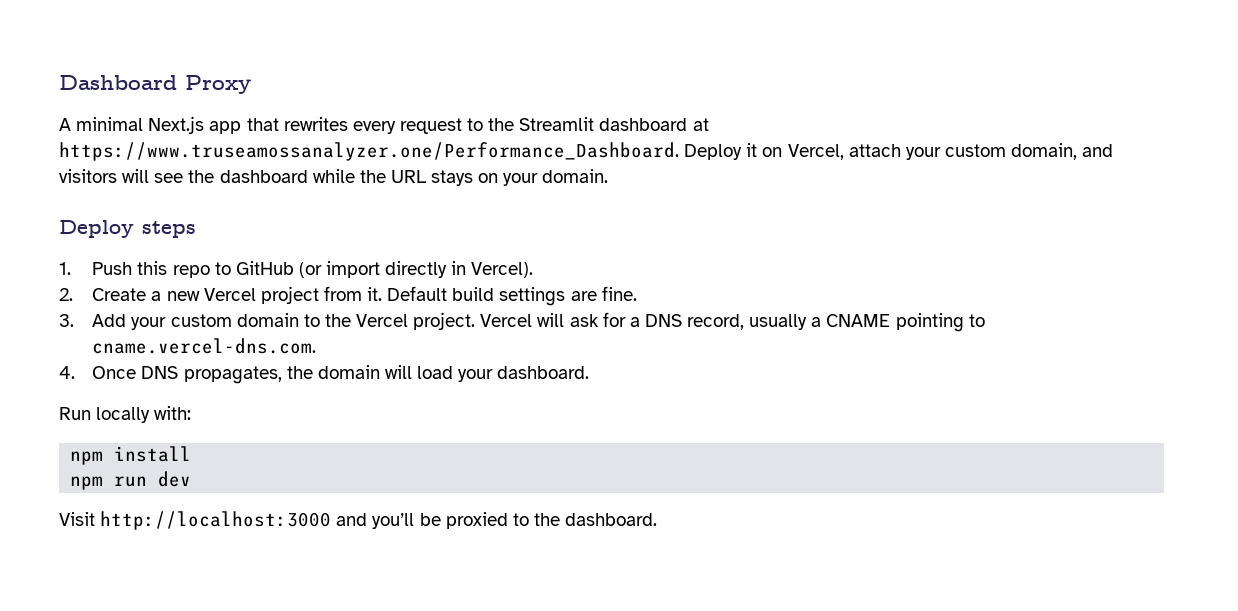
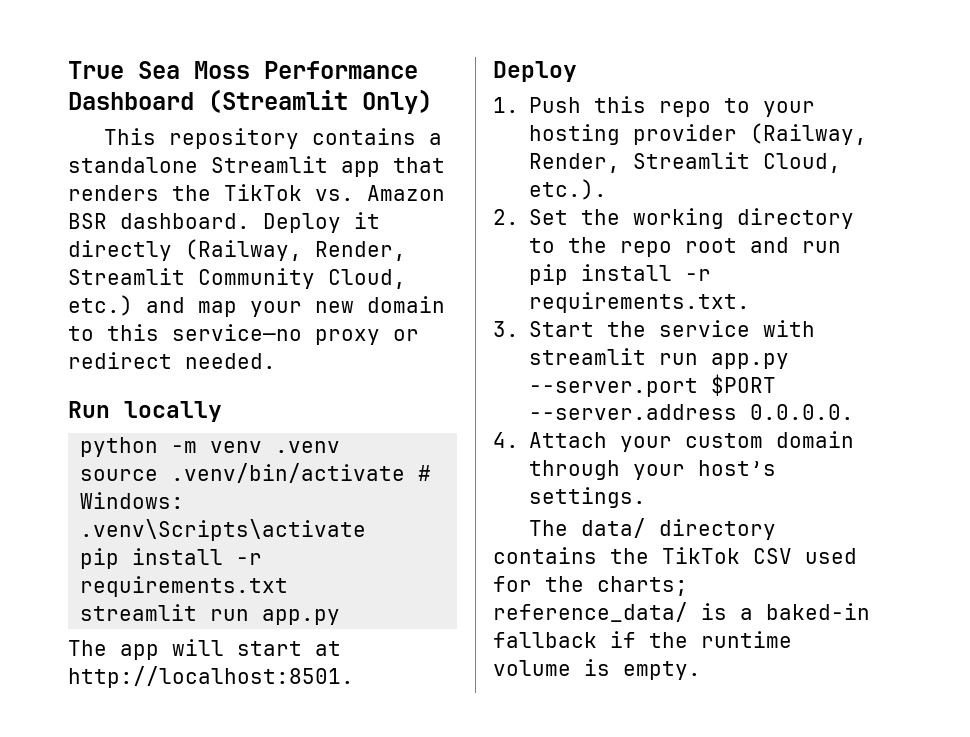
- Dashboard Proxy
- A minimal Next.js app that rewrites every request to the Streamlit dashboard at https://www.truseamossanalyzer.one/Performance_Dashboard. Deploy it on Vercel, attach your custom domain, and visitors will see the dashboard while the URL stays on your domain.
- Deploy steps
+ True Sea Moss Performance Dashboard (Streamlit Only)
+ This repository contains a standalone Streamlit app that renders the TikTok vs. Amazon BSR dashboard. Deploy it directly (Railway, Render, Streamlit Community Cloud, etc.) and map your new domain to this service—no proxy or redirect needed.
+ Run locally
+ python -m venv .venv
+ source .venv/bin/activate # Windows: .venv\Scripts\activate
+ pip install -r requirements.txt
+ streamlit run app.py
+ The app will start at http://localhost:8501.
+ Deploy
- 1. Push this repo to GitHub (or import directly in Vercel).
- 2. Create a new Vercel project from it. Default build settings are fine.
- 3. Add your custom domain to the Vercel project. Vercel will ask for a DNS record, usually a CNAME pointing to cname.vercel-dns.com.
- 4. Once DNS propagates, the domain will load your dashboard.
- Run locally with:
- npm install
- npm run dev
- Visit http://localhost:3000 and you’ll be proxied to the dashboard.
+ 1. Push this repo to your hosting provider (Railway, Render, Streamlit Cloud, etc.).
+ 2. Set the working directory to the repo root and run pip install -r requirements.txt.
+ 3. Start the service with streamlit run app.py --server.port $PORT --server.address 0.0.0.0.
+ 4. Attach your custom domain through your host’s settings.
+ The data/ directory contains the TikTok CSV used for the charts; reference_data/ is a baked-in fallback if the runtime volume is empty.

